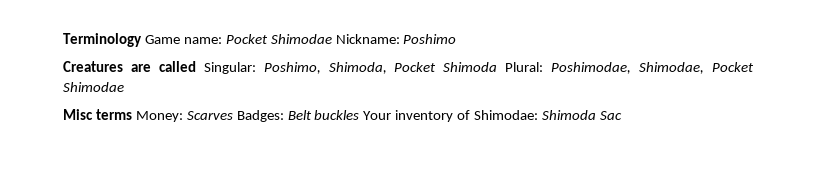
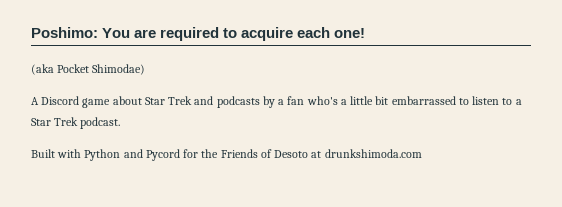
- Terminology Game name: Pocket Shimodae Nickname: Poshimo
- Creatures are called Singular: Poshimo, Shimoda, Pocket Shimoda Plural: Poshimodae, Shimodae, Pocket Shimodae
- Misc terms Money: Scarves Badges: Belt buckles Your inventory of Shimodae: Shimoda Sac
+ Poshimo: You are required to acquire each one!
+ (aka Pocket Shimodae)
+ A Discord game about Star Trek and podcasts by a fan who's a little bit embarrassed to listen to a Star Trek podcast.
+ Built with Python and Pycord for the Friends of Desoto at drunkshimoda.com

